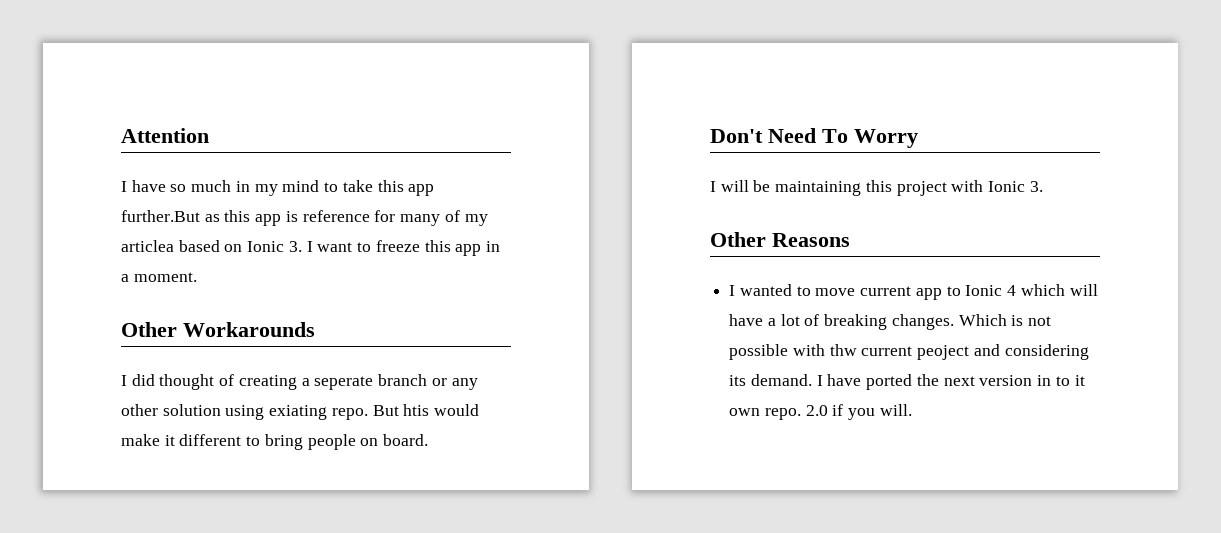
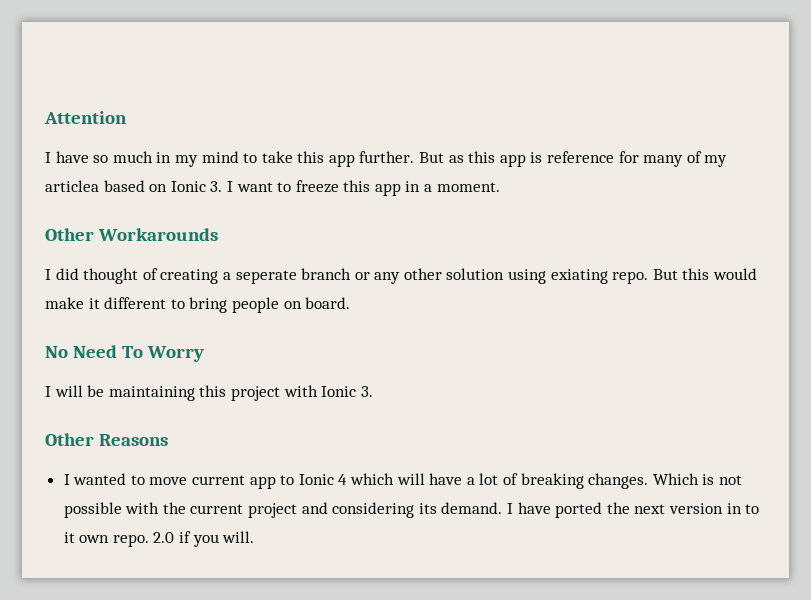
- I have so much in my mind to take this app further.But as this app is reference for many of my articlea based on Ionic 3. I want to freeze this app in a moment.
+ I have so much in my mind to take this app further. But as this app is reference for many of my articlea based on Ionic 3. I want to freeze this app in a moment.
- But htis would make it different to bring people on board.
+ But this would make it different to bring people on board.
- Don't Need To Worry
+ No Need To Worry
- Which is not possible with thw current peoject and considering its demand.
+ Which is not possible with the current project and considering its demand.

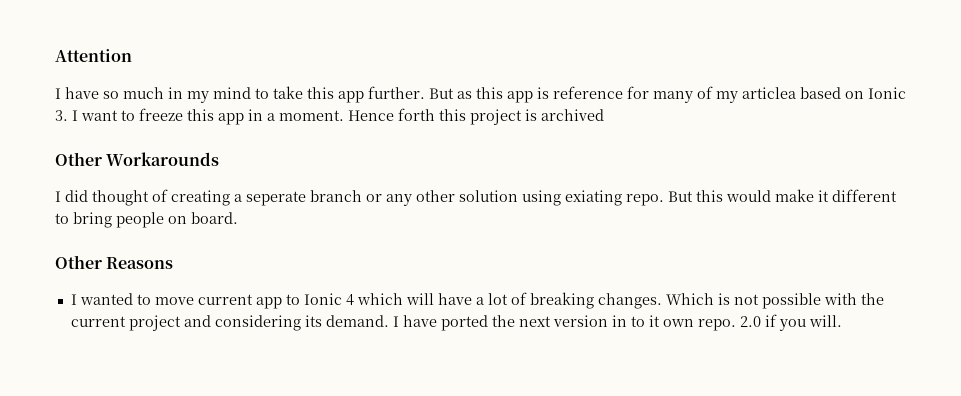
+ Hence forth this project is archived
- No Need To Worry
- I will be maintaining this project with Ionic 3.

